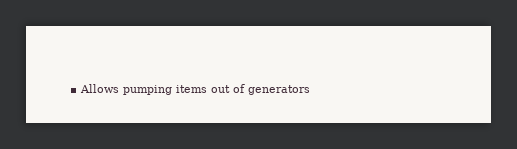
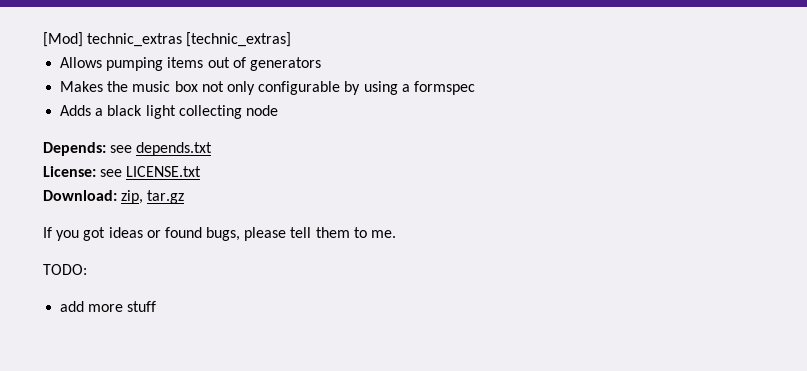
+ [Mod] technic_extras [technic_extras]
+ Makes the music box not only configurable by using a formspec
+ Adds a black light collecting node
+ Depends: see depends.txt
+ License: see LICENSE.txt
+ Download: zip, tar.gz
+ If you got ideas or found bugs, please tell them to me.
+ TODO:
+ add more stuff

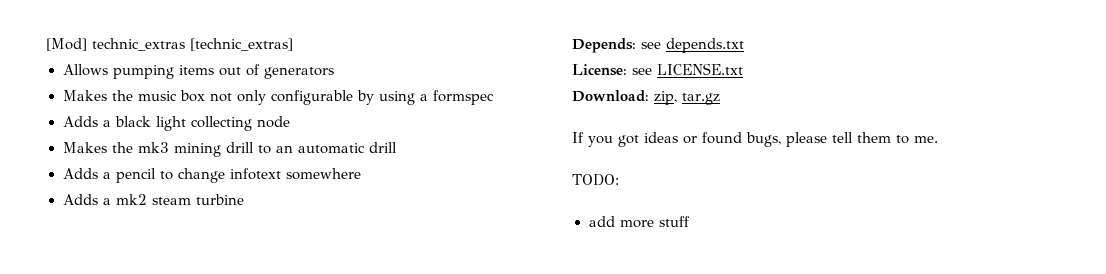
+ Makes the mk3 mining drill to an automatic drill
+ Adds a pencil to change infotext somewhere
+ Adds a mk2 steam turbine

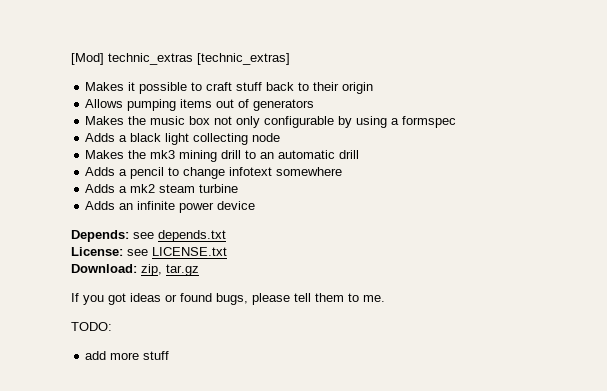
+ Makes it possible to craft stuff back to their origin
+ Adds an infinite power device

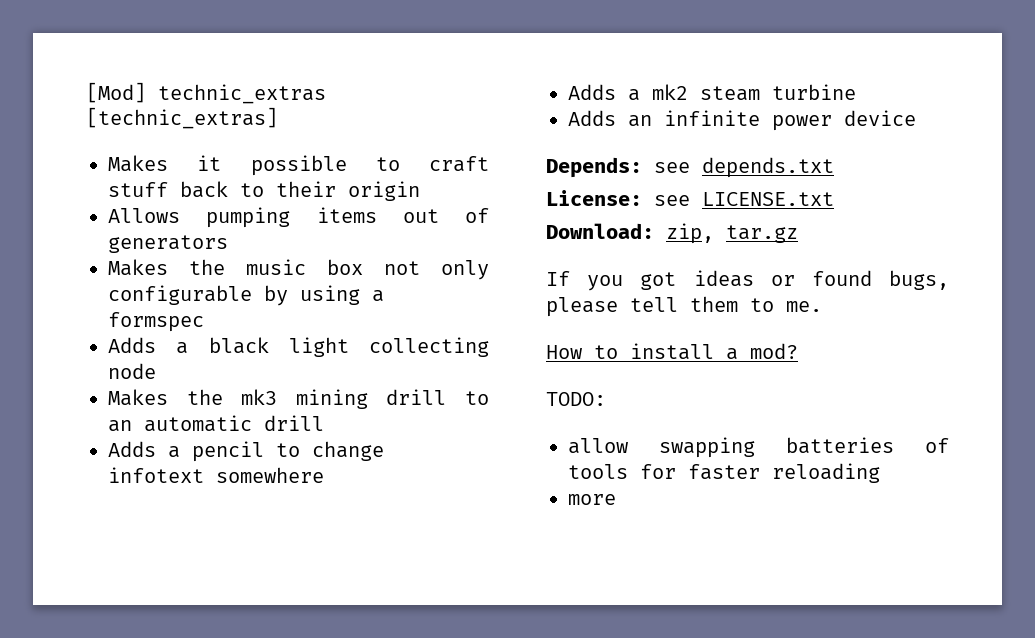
+ How to install a mod?
  TODO:
- add more stuff
+ allow swapping batteries of tools for faster reloading
+ more

